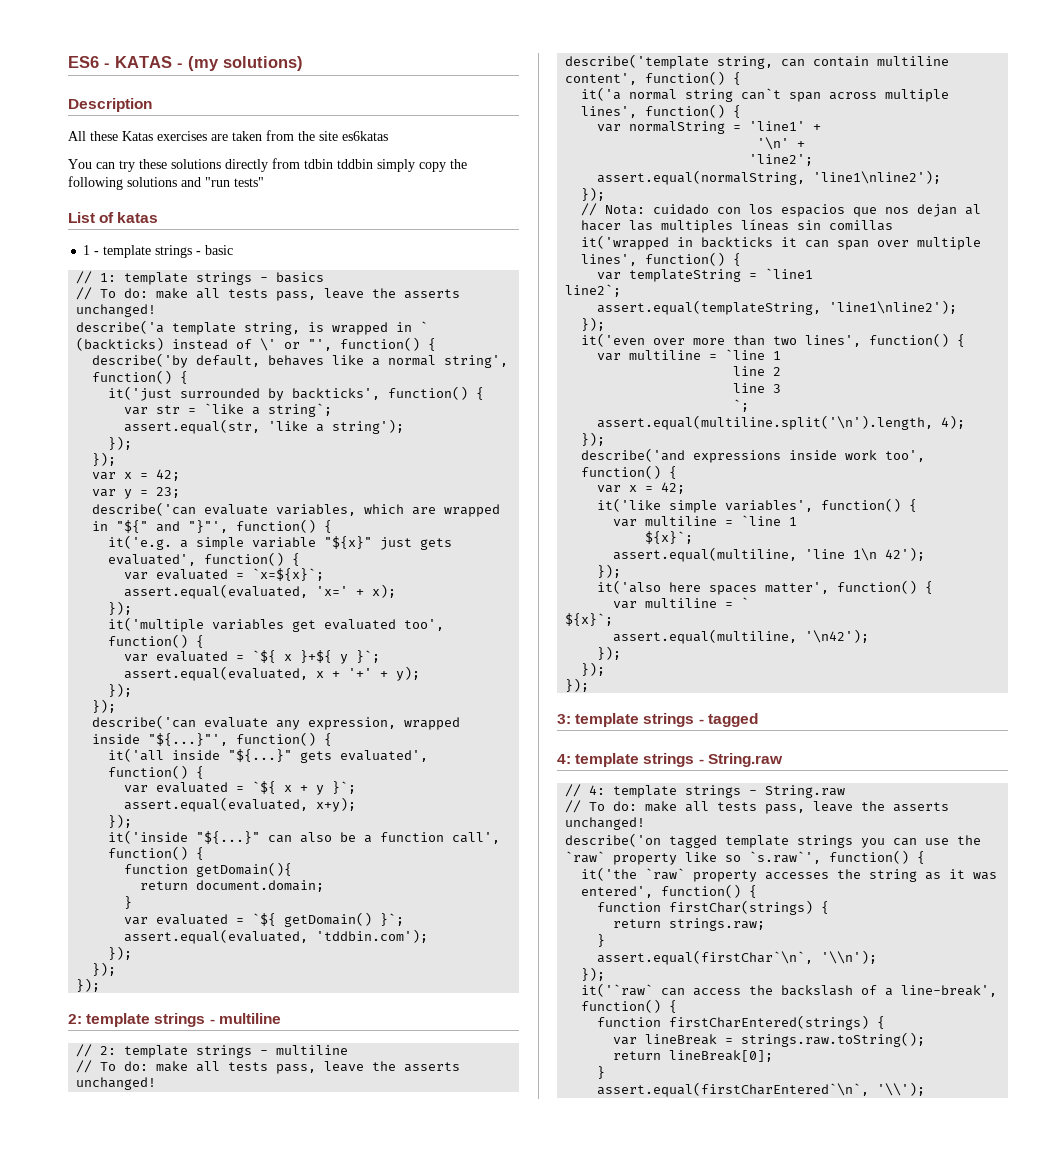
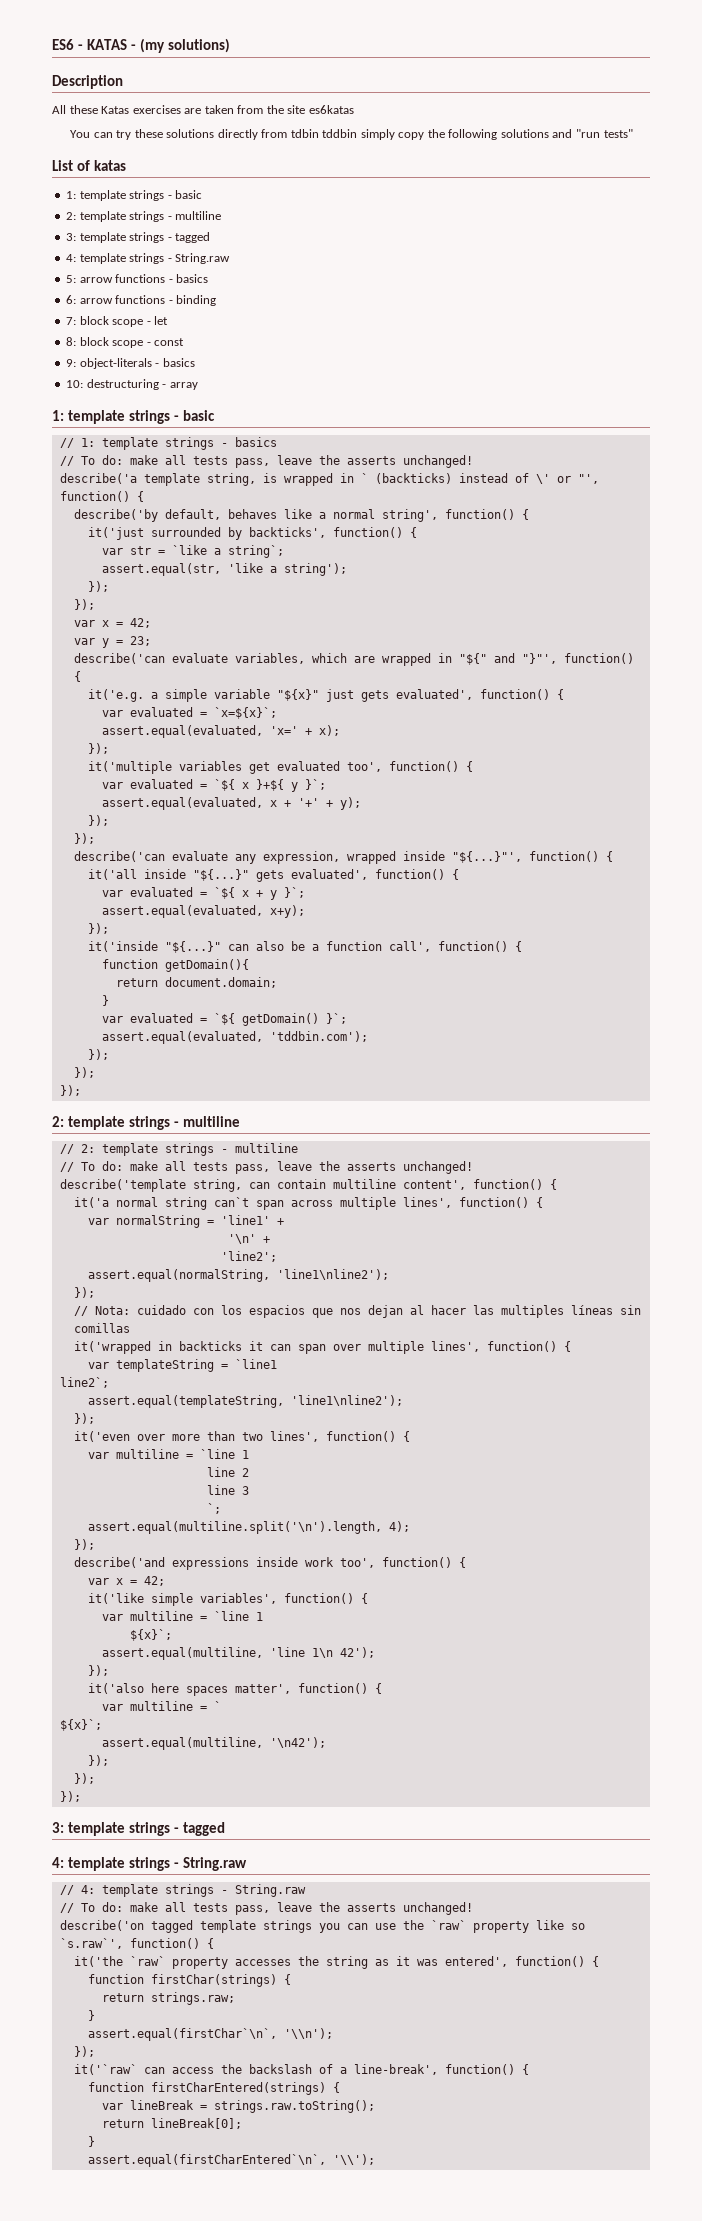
  List of katas
- 1 - template strings - basic
+ 1: template strings - basic
+ 2: template strings - multiline
+ 3: template strings - tagged
+ 4: template strings - String.raw
+ 5: arrow functions - basics
+ 6: arrow functions - binding
+ 7: block scope - let
+ 8: block scope - const
+ 9: object-literals - basics
+ 10: destructuring - array
+ 1: template strings - basic

